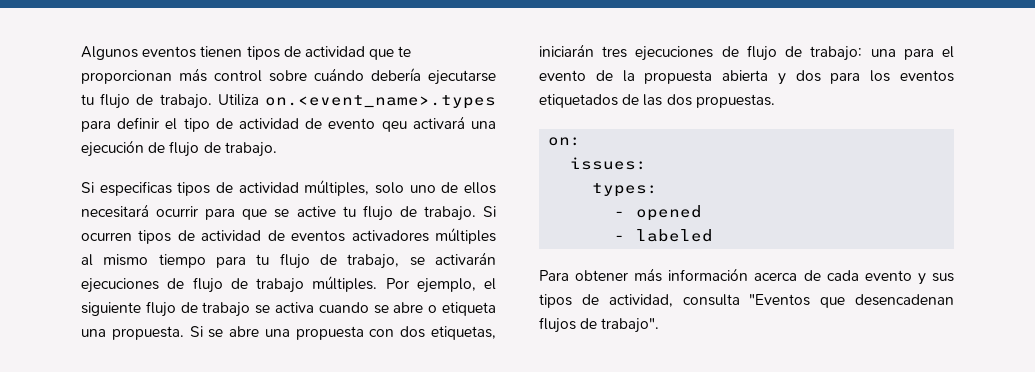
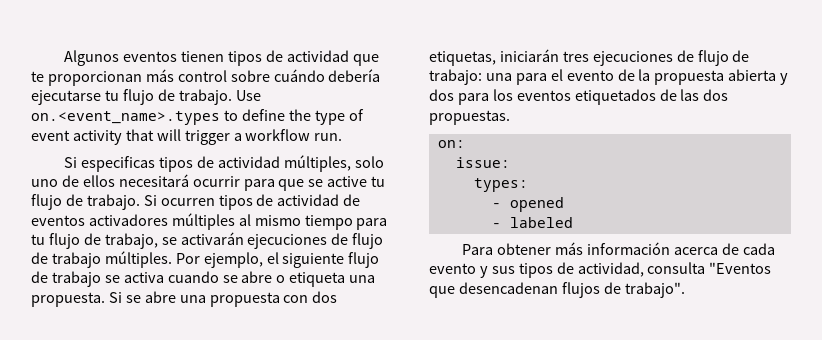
- Utiliza on.<event_name>.types para definir el tipo de actividad de evento qeu activará una ejecución de flujo de trabajo.
+ Use on.<event_name>.types to define the type of event activity that will trigger a workflow run.
- issues:
+ issue:

